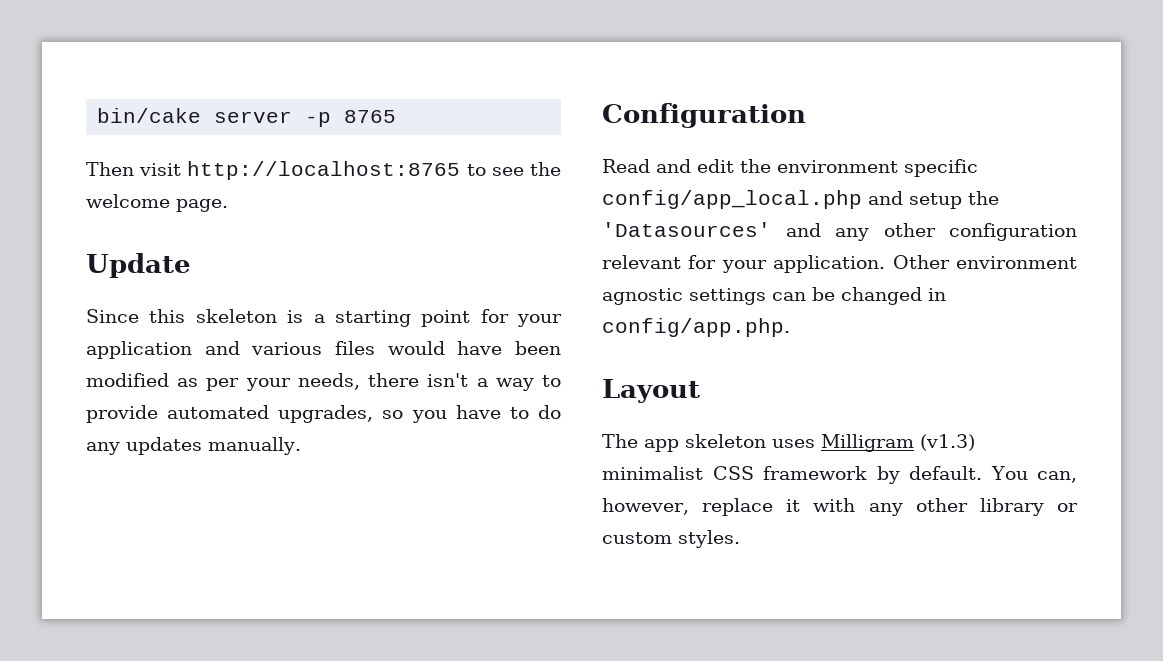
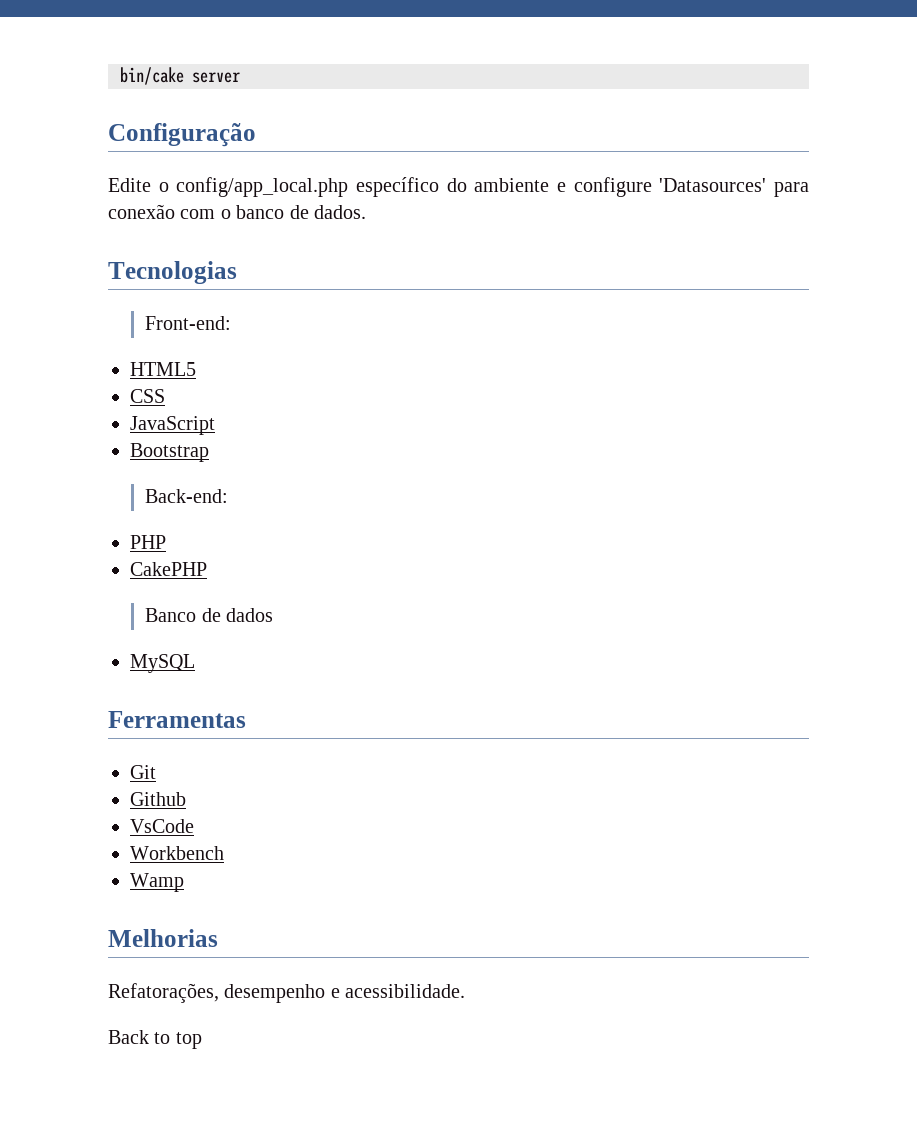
- bin/cake server -p 8765
- Then visit http://localhost:8765 to see the welcome page.
- Update
- Since this skeleton is a starting point for your application and various files would have been modified as per your needs, there isn't a way to provide automated upgrades, so you have to do any updates manually.
- Configuration
- Read and edit the environment specific config/app_local.php and setup the 'Datasources' and any other configuration relevant for your application. Other environment agnostic settings can be changed in config/app.php.
- Layout
- The app skeleton uses Milligram (v1.3) minimalist CSS framework by default. You can, however, replace it with any other library or custom styles.
+ bin/cake server
+ Configuração
+ Edite o config/app_local.php específico do ambiente e configure 'Datasources' para conexão com o banco de dados.
+ Tecnologias
+ Front-end:
+ HTML5
+ CSS
+ JavaScript
+ Bootstrap
+ Back-end:
+ PHP
+ CakePHP
+ Banco de dados
+ MySQL
+ Ferramentas
+ Git
+ Github
+ VsCode
+ Workbench
+ Wamp
+ Melhorias
+ Refatorações, desempenho e acessibilidade.
+ Back to top

